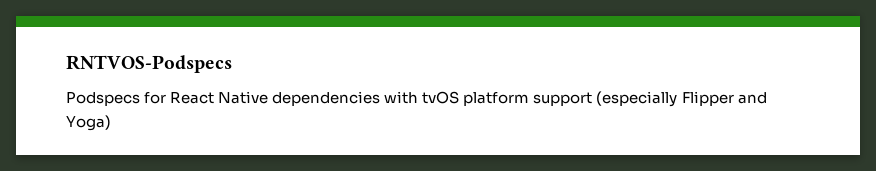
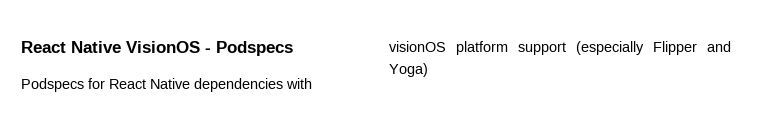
- RNTVOS-Podspecs
+ React Native VisionOS - Podspecs
- Podspecs for React Native dependencies with tvOS platform support (especially Flipper and Yoga)
+ Podspecs for React Native dependencies with visionOS platform support (especially Flipper and Yoga)

